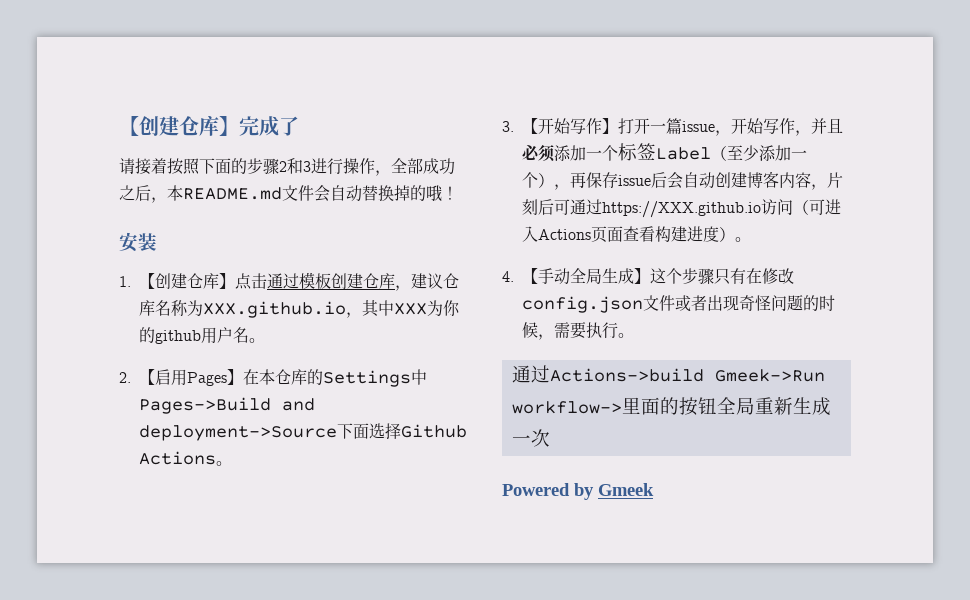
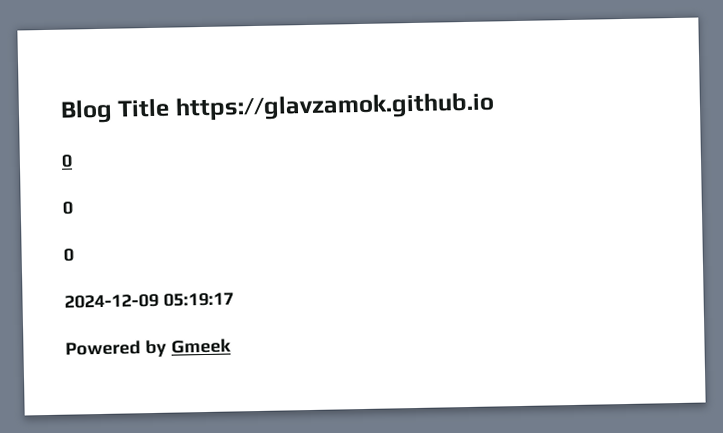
- 【创建仓库】完成了
- 请接着按照下面的步骤2和3进行操作，全部成功之后，本README.md文件会自动替换掉的哦！
- 安装
- 1.【创建仓库】点击通过模板创建仓库，建议仓库名称为XXX.github.io，其中XXX为你的github用户名。
- 2.【启用Pages】在本仓库的Settings中Pages->Build and deployment->Source下面选择Github Actions。
- 3.【开始写作】打开一篇issue，开始写作，并且必须添加一个标签Label（至少添加一个），再保存issue后会自动创建博客内容，片刻后可通过https://XXX.github.io访问（可进入Actions页面查看构建进度）。
- 4.【手动全局生成】这个步骤只有在修改config.json文件或者出现奇怪问题的时候，需要执行。
- 通过Actions->build Gmeek->Run workflow->里面的按钮全局重新生成一次
+ Blog Title https://glavzamok.github.io
+ 0
+ 0
+ 0
+ 2024-12-09 05:19:17

